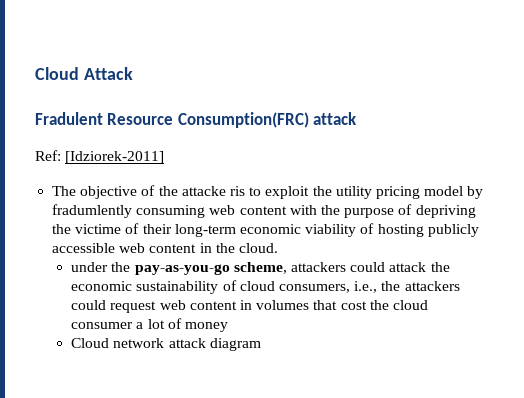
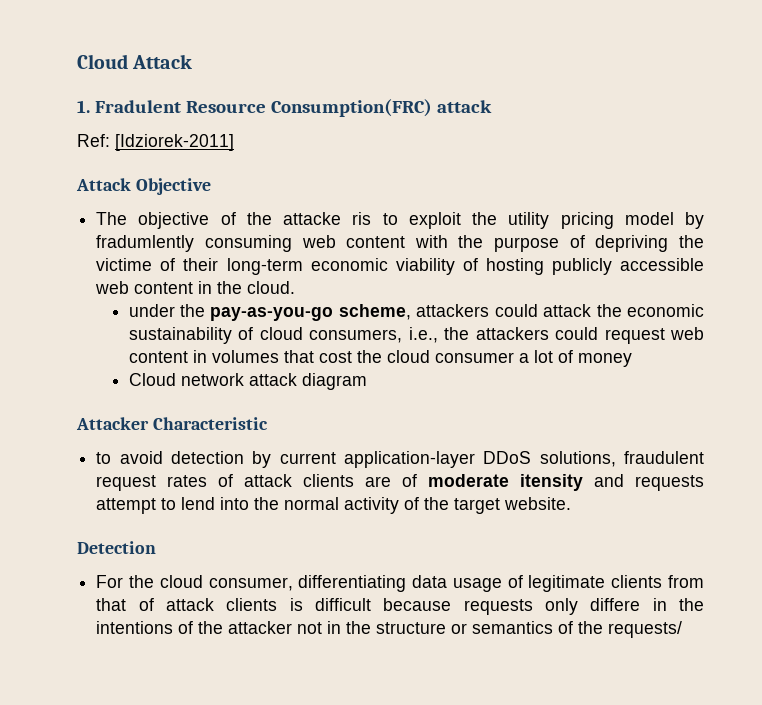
- Fradulent Resource Consumption(FRC) attack
+ 1. Fradulent Resource Consumption(FRC) attack
+ Attack Objective
+ Attacker Characteristic
+ to avoid detection by current application-layer DDoS solutions, fraudulent request rates of attack clients are of moderate itensity and requests attempt to lend into the normal activity of the target website.
+ Detection
+ For the cloud consumer, differentiating data usage of legitimate clients from that of attack clients is difficult because requests only differe in the intentions of the attacker not in the structure or semantics of the requests/

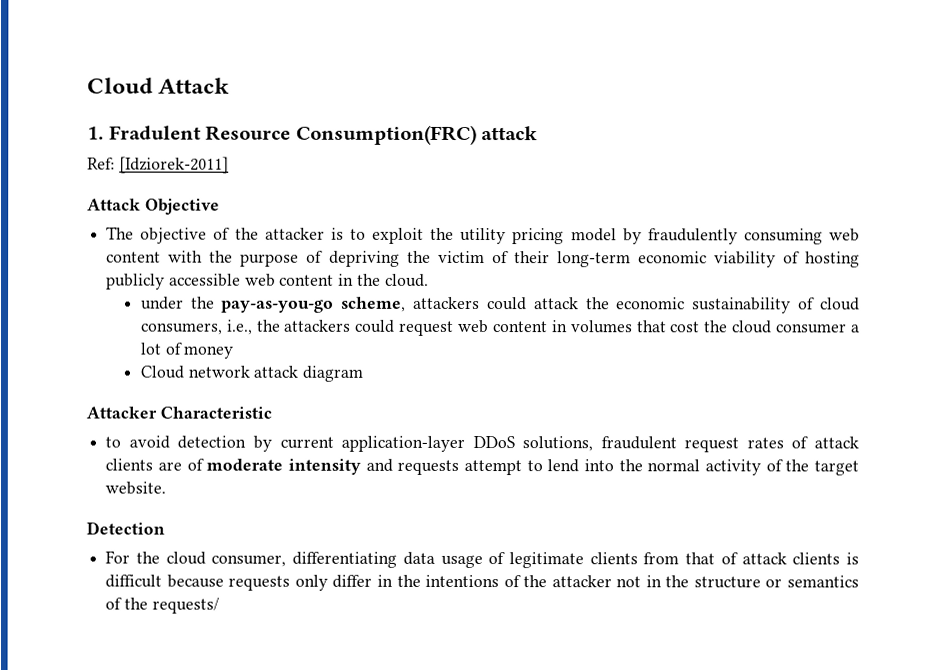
- The objective of the attacke ris to exploit the utility pricing model by fradumlently consuming web content with the purpose of depriving the victime of their long-term economic viability of hosting publicly accessible web content in the cloud.
+ The objective of the attacker is to exploit the utility pricing model by fraudulently consuming web content with the purpose of depriving the victim of their long-term economic viability of hosting publicly accessible web content in the cloud.
- to avoid detection by current application-layer DDoS solutions, fraudulent request rates of attack clients are of moderate itensity and requests attempt to lend into the normal activity of the target website.
+ to avoid detection by current application-layer DDoS solutions, fraudulent request rates of attack clients are of moderate intensity and requests attempt to lend into the normal activity of the target website.
- For the cloud consumer, differentiating data usage of legitimate clients from that of attack clients is difficult because requests only differe in the intentions of the attacker not in the structure or semantics of the requests/
+ For the cloud consumer, differentiating data usage of legitimate clients from that of attack clients is difficult because requests only differ in the intentions of the attacker not in the structure or semantics of the requests/

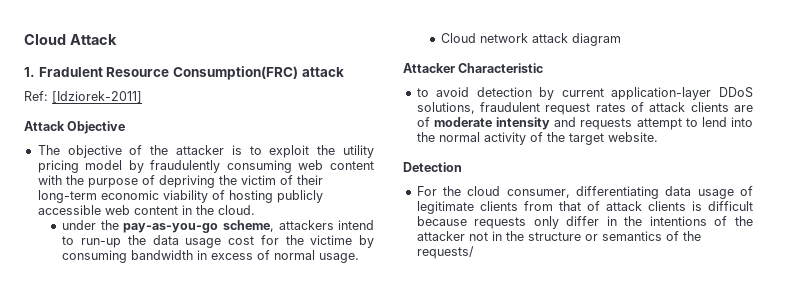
- under the pay-as-you-go scheme, attackers could attack the economic sustainability of cloud consumers, i.e., the attackers could request web content in volumes that cost the cloud consumer a lot of money
+ under the pay-as-you-go scheme, attackers intend to run-up the data usage cost for the victime by consuming bandwidth in excess of normal usage.

